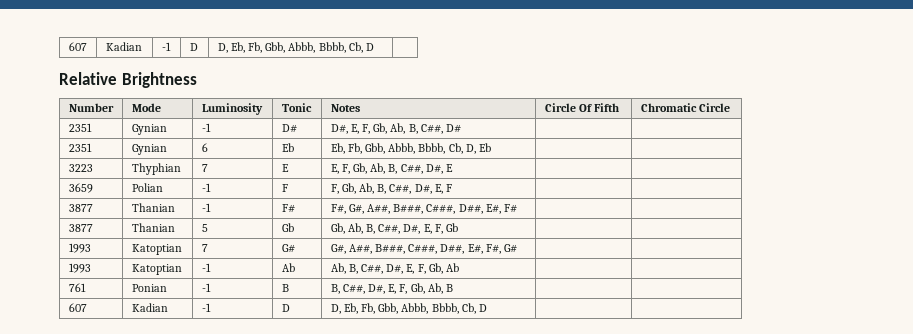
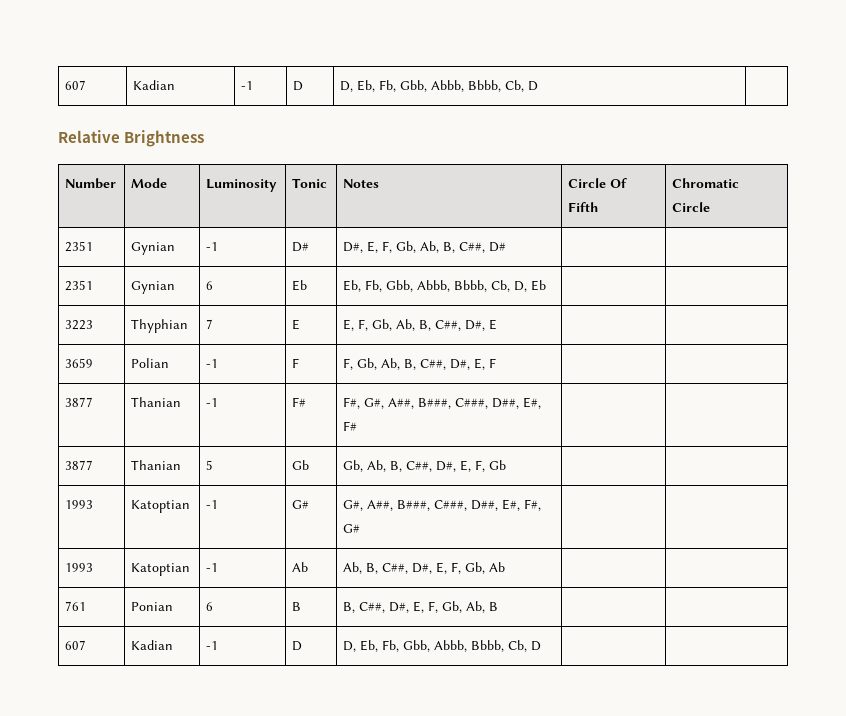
- 1993 | Katoptian | 7 | G# | G#, A##, B###, C###, D##, E#, F#, G# | |
+ 1993 | Katoptian | -1 | G# | G#, A##, B###, C###, D##, E#, F#, G# | |
- 761 | Ponian | -1 | B | B, C##, D#, E, F, Gb, Ab, B | |
+ 761 | Ponian | 6 | B | B, C##, D#, E, F, Gb, Ab, B | |

